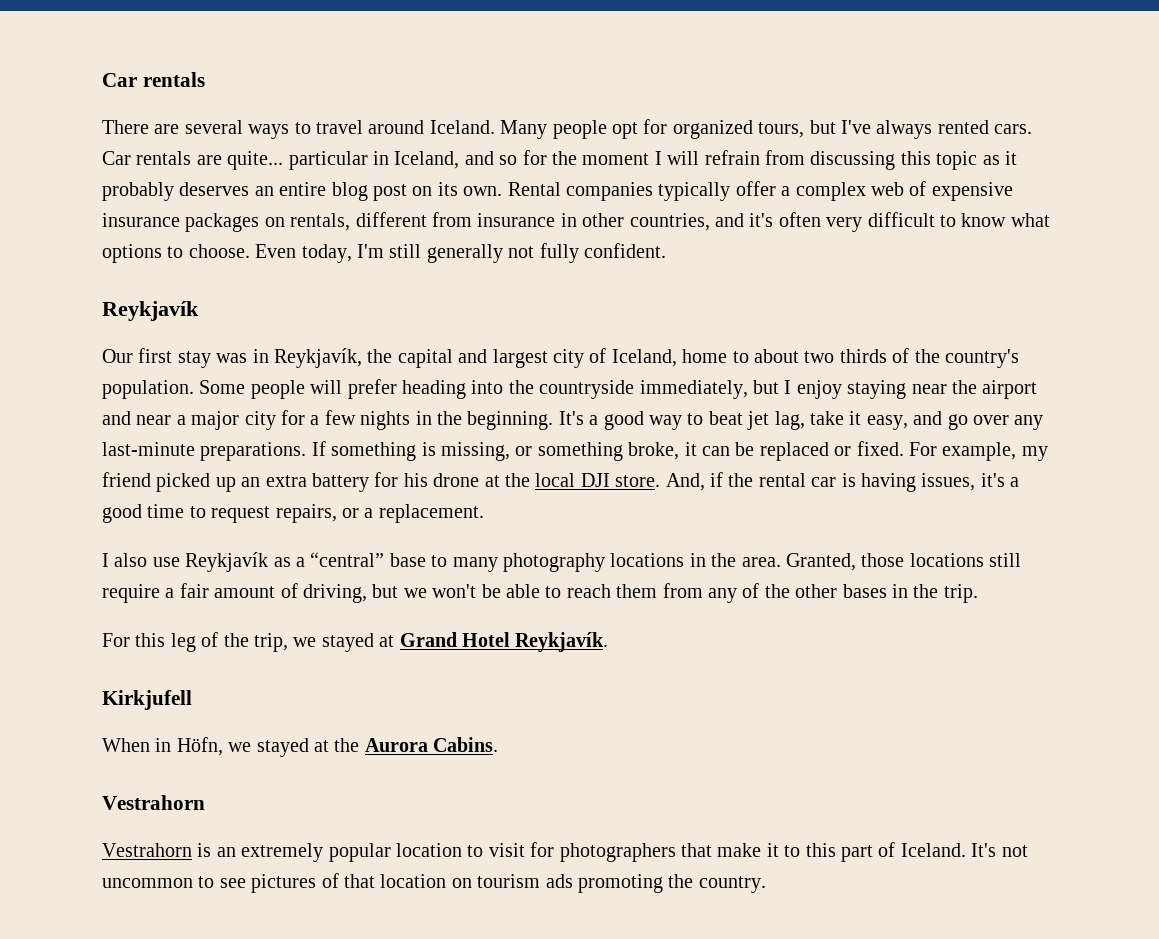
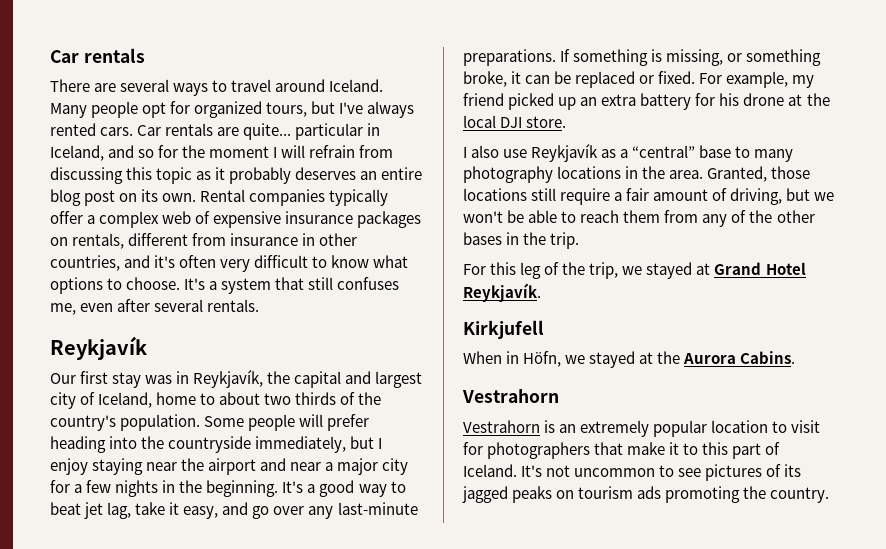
- Even today, I'm still generally not fully confident.
+ It's a system that still confuses me, even after several rentals.
- And, if the rental car is having issues, it's a good time to request repairs, or a replacement.
- It's not uncommon to see pictures of that location on tourism ads promoting the country.
+ It's not uncommon to see pictures of its jagged peaks on tourism ads promoting the country.

